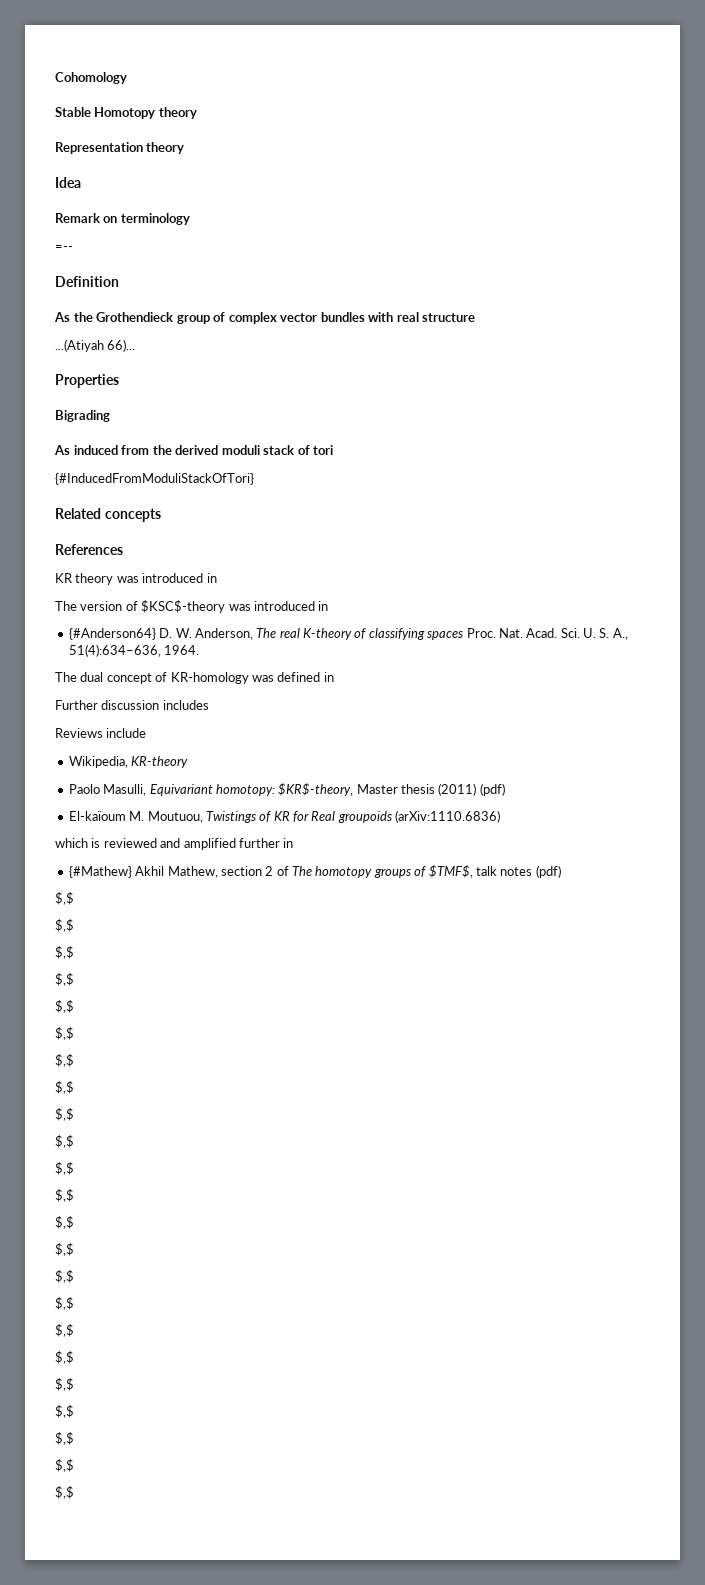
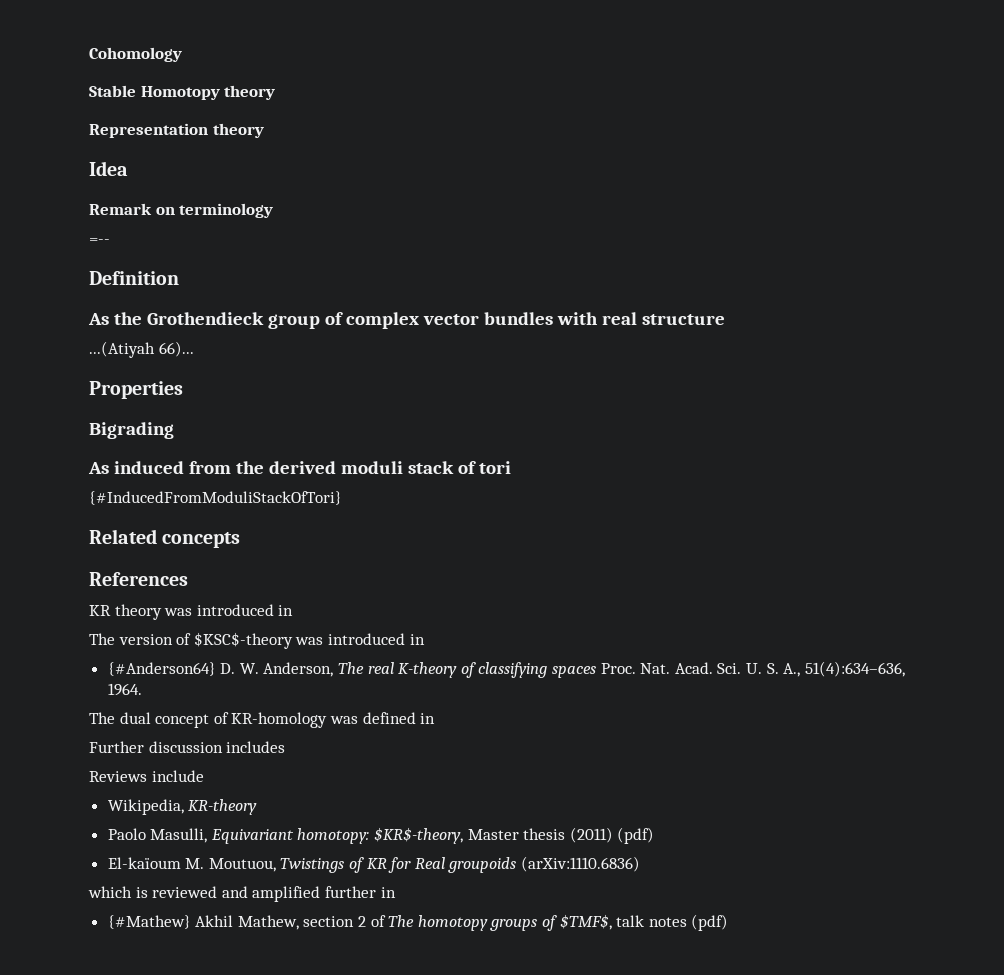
  {#Mathew} Akhil Mathew, section 2 of The homotopy groups of $TMF$, talk notes (pdf)
- $,$
- $,$
- $,$
- $,$
- $,$
- $,$
- $,$
- $,$
- $,$
- $,$
- $,$
- $,$
- $,$
- $,$
- $,$
- $,$
- $,$
- $,$
- $,$
- $,$
- $,$
- $,$
- $,$

